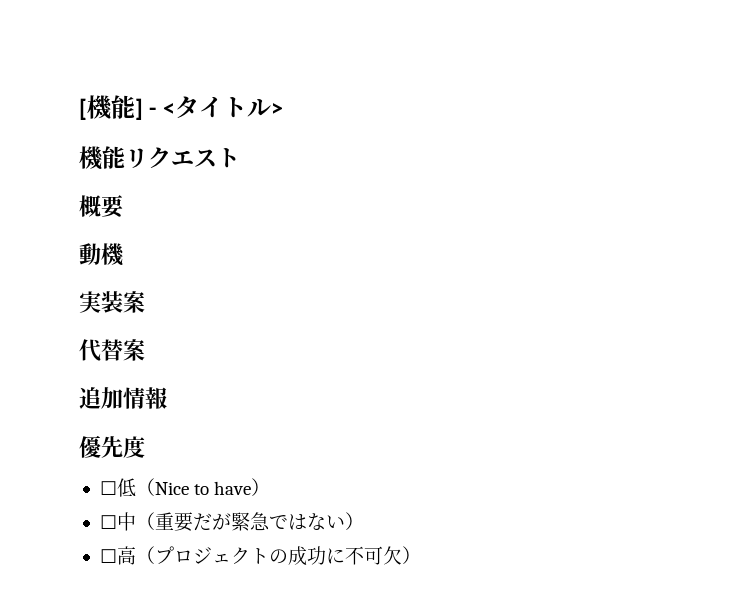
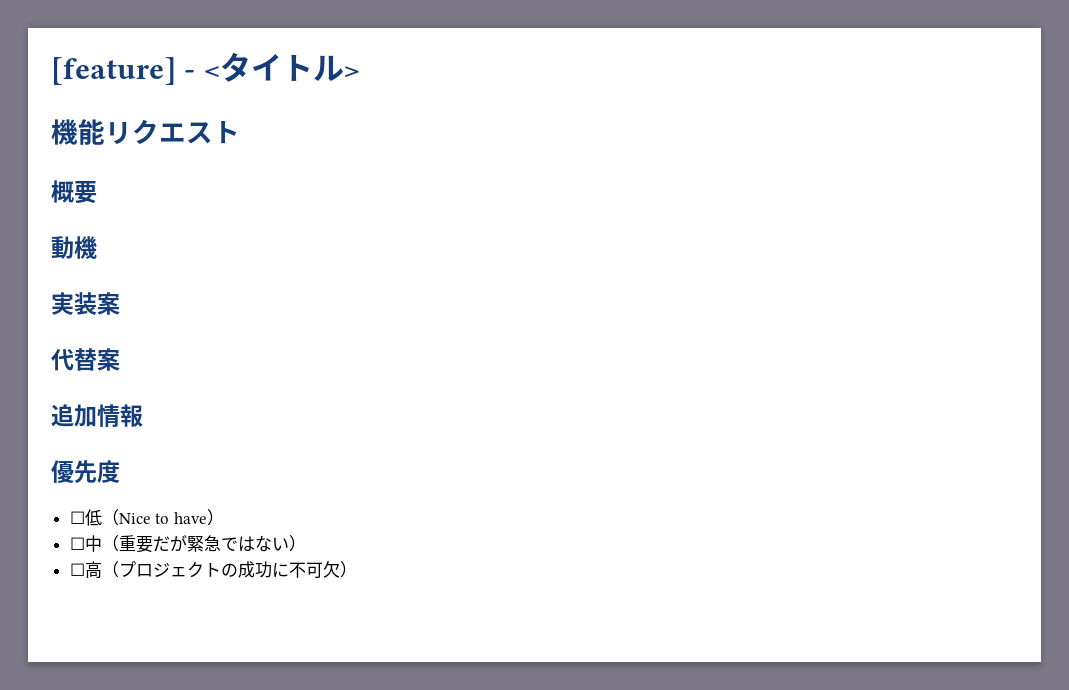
- [機能] - <タイトル>
+ [feature] - <タイトル>

